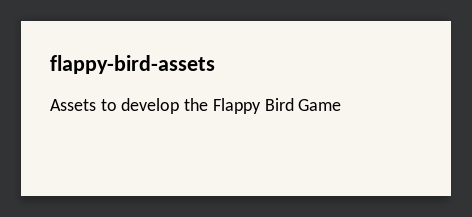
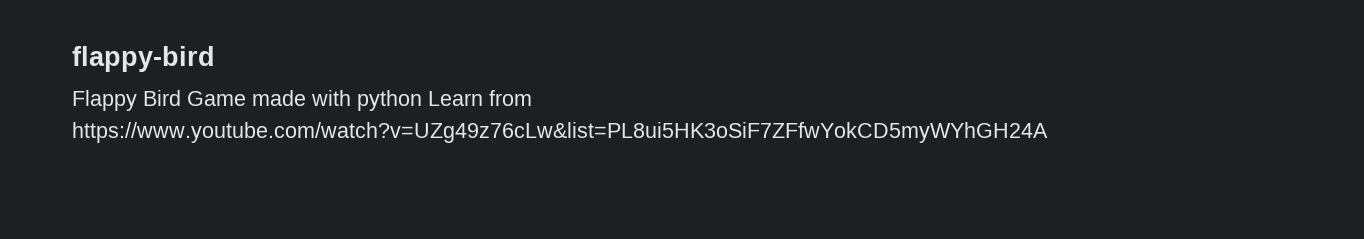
- flappy-bird-assets
- Assets to develop the Flappy Bird Game
+ flappy-bird
+ Flappy Bird Game made with python Learn from https://www.youtube.com/watch?v=UZg49z76cLw&list=PL8ui5HK3oSiF7ZFfwYokCD5myWYhGH24A

